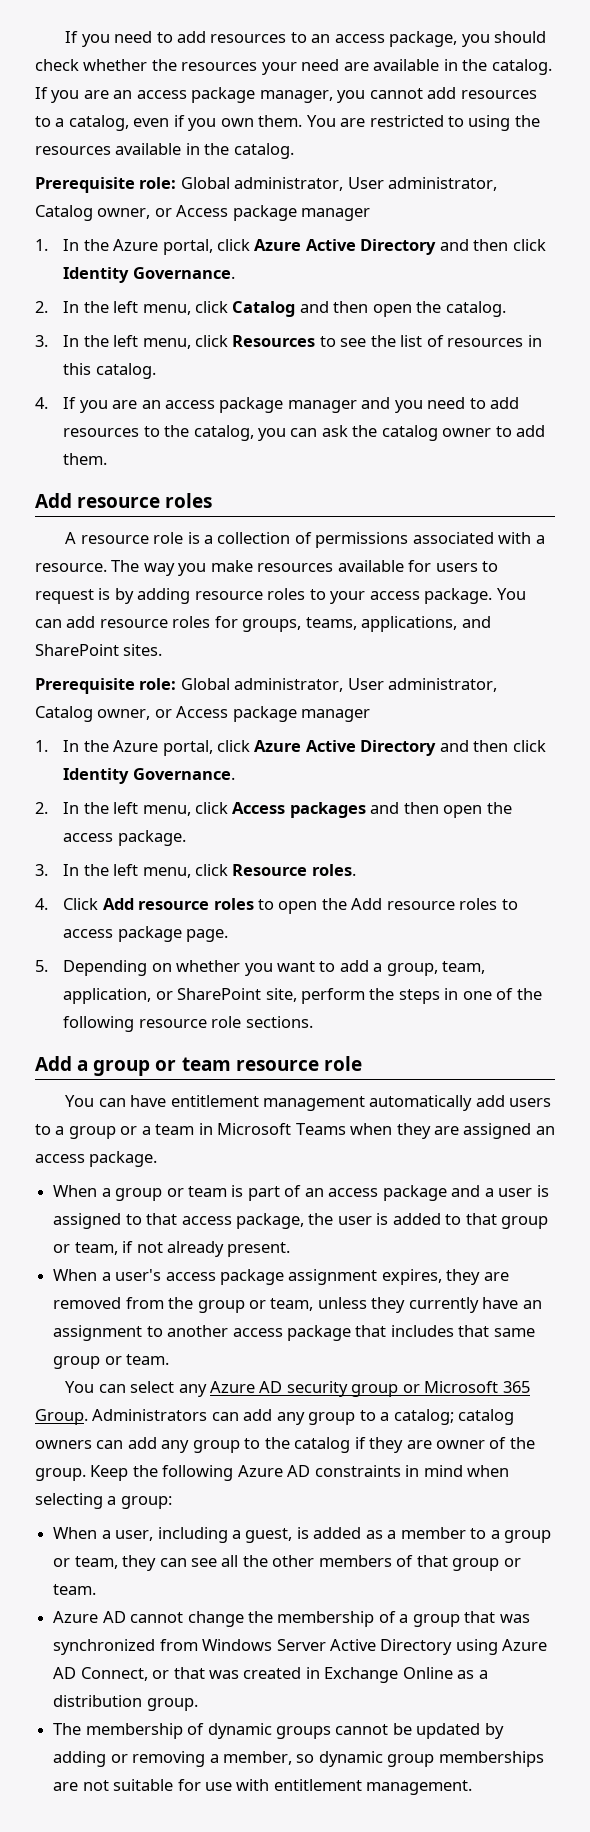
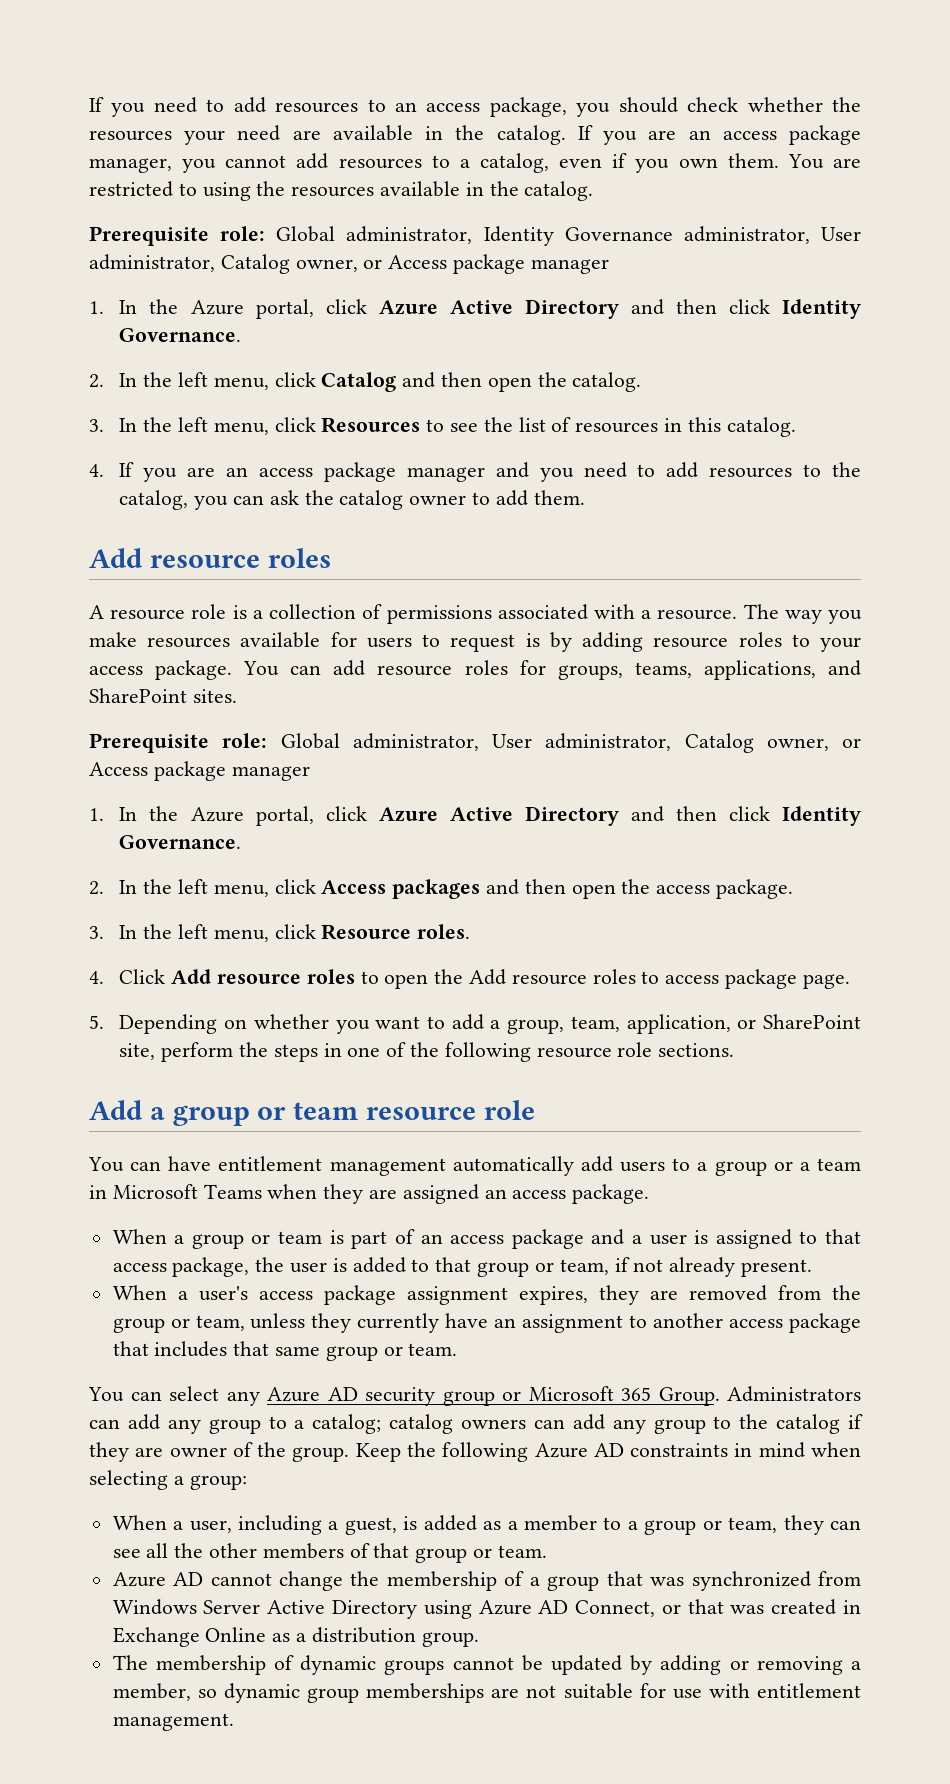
  You are restricted to using the resources available in the catalog.
- Prerequisite role: Global administrator, User administrator, Catalog owner, or Access package manager
+ Prerequisite role: Global administrator, Identity Governance administrator, User administrator, Catalog owner, or Access package manager

